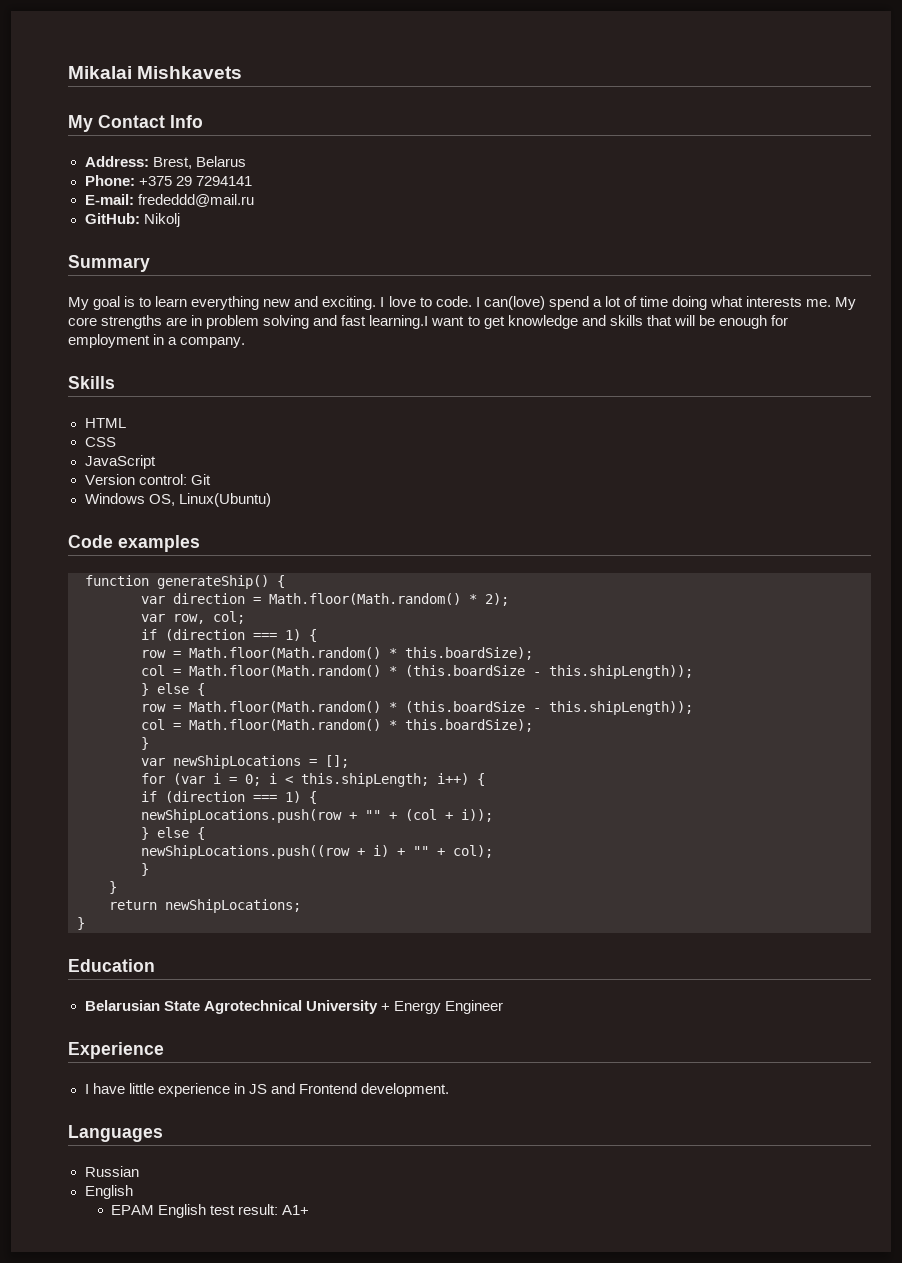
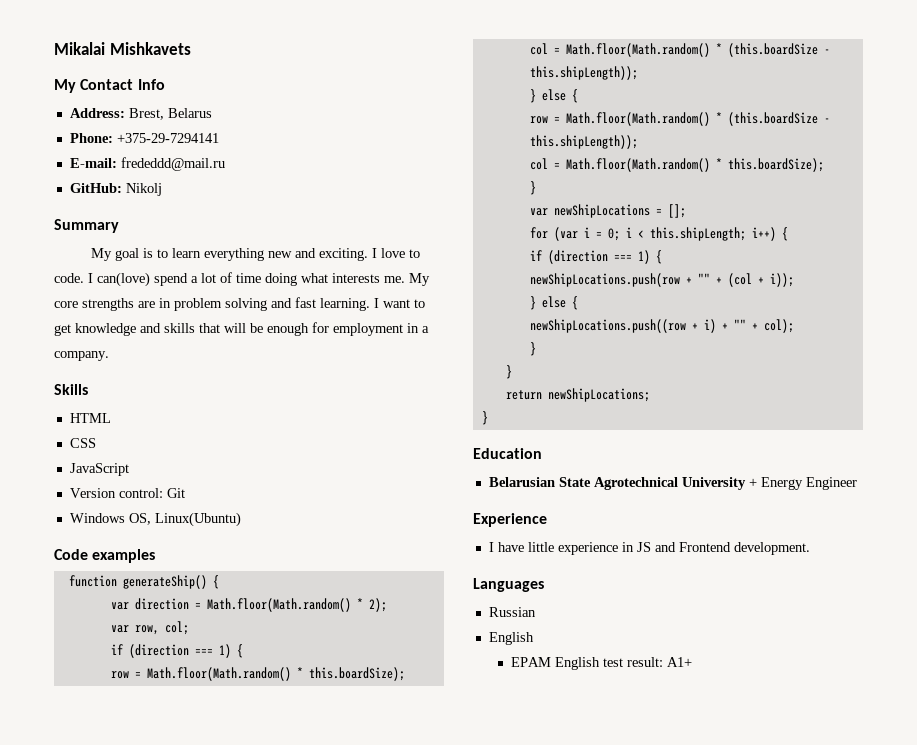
- Phone: +375 29 7294141
+ Phone: +375-29-7294141
- My core strengths are in problem solving and fast learning.I want to get knowledge and skills that will be enough for employment in a company.
+ My core strengths are in problem solving and fast learning. I want to get knowledge and skills that will be enough for employment in a company.

